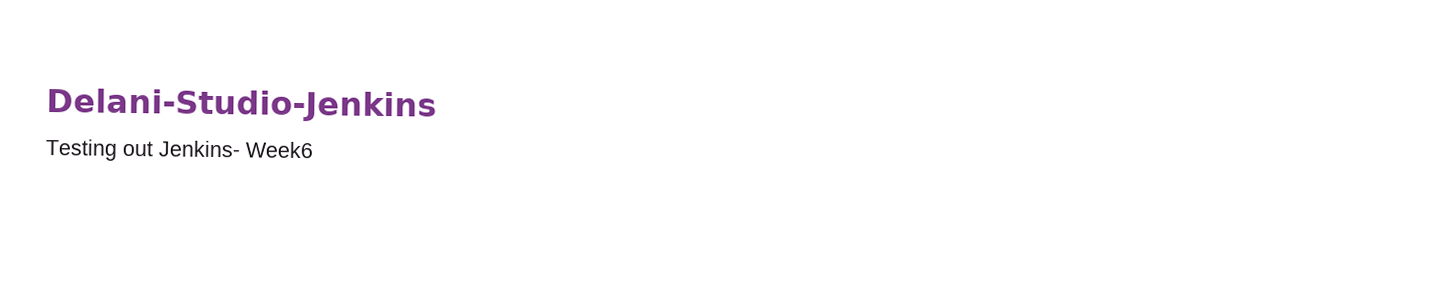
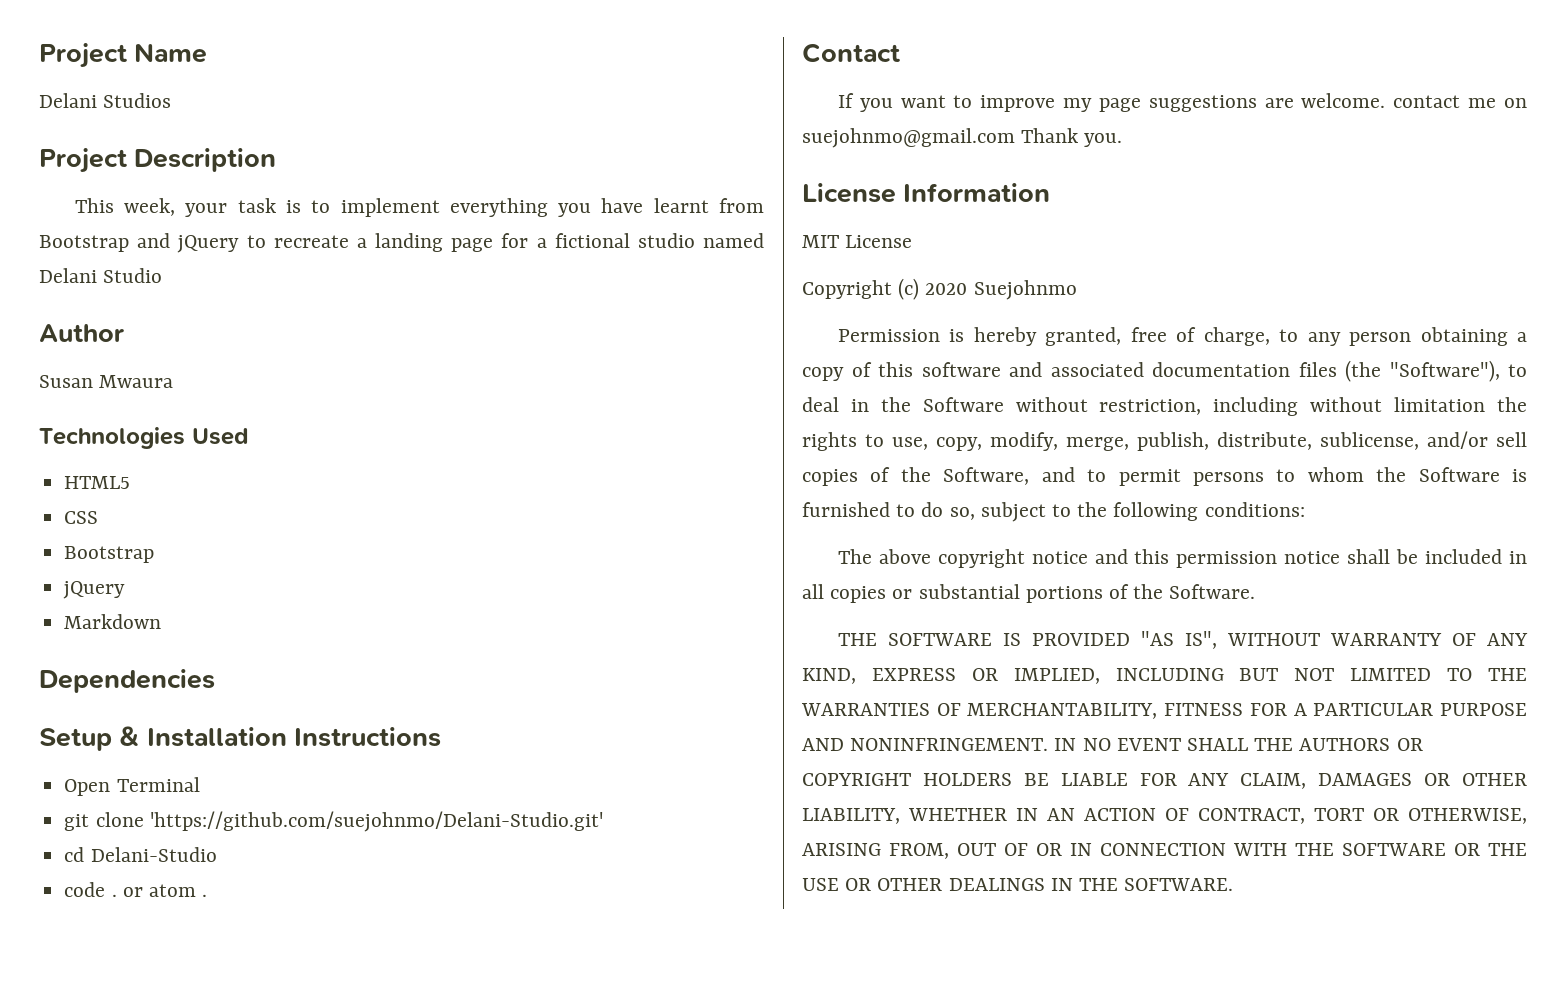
- Delani-Studio-Jenkins
- Testing out Jenkins- Week6
+ Project Name
+ Delani Studios
+ Project Description
+ This week, your task is to implement everything you have learnt from Bootstrap and jQuery to recreate a landing page for a fictional studio named Delani Studio
+ Author
+ Susan Mwaura
+ Technologies Used
+ HTML5
+ CSS
+ Bootstrap
+ jQuery
+ Markdown
+ Dependencies
+ Setup & Installation Instructions
+ Open Terminal
+ git clone 'https://github.com/suejohnmo/Delani-Studio.git'
+ cd Delani-Studio
+ code . or atom .
+ Contact
+ If you want to improve my page suggestions are welcome. contact me on suejohnmo@gmail.com Thank you.
+ License Information
+ MIT License
+ Copyright (c) 2020 Suejohnmo
+ Permission is hereby granted, free of charge, to any person obtaining a copy of this software and associated documentation files (the "Software"), to deal in the Software without restriction, including without limitation the rights to use, copy, modify, merge, publish, distribute, sublicense, and/or sell copies of the Software, and to permit persons to whom the Software is furnished to do so, subject to the following conditions:
+ The above copyright notice and this permission notice shall be included in all copies or substantial portions of the Software.
+ THE SOFTWARE IS PROVIDED "AS IS", WITHOUT WARRANTY OF ANY KIND, EXPRESS OR IMPLIED, INCLUDING BUT NOT LIMITED TO THE WARRANTIES OF MERCHANTABILITY, FITNESS FOR A PARTICULAR PURPOSE AND NONINFRINGEMENT. IN NO EVENT SHALL THE AUTHORS OR COPYRIGHT HOLDERS BE LIABLE FOR ANY CLAIM, DAMAGES OR OTHER LIABILITY, WHETHER IN AN ACTION OF CONTRACT, TORT OR OTHERWISE, ARISING FROM, OUT OF OR IN CONNECTION WITH THE SOFTWARE OR THE USE OR OTHER DEALINGS IN THE SOFTWARE.

